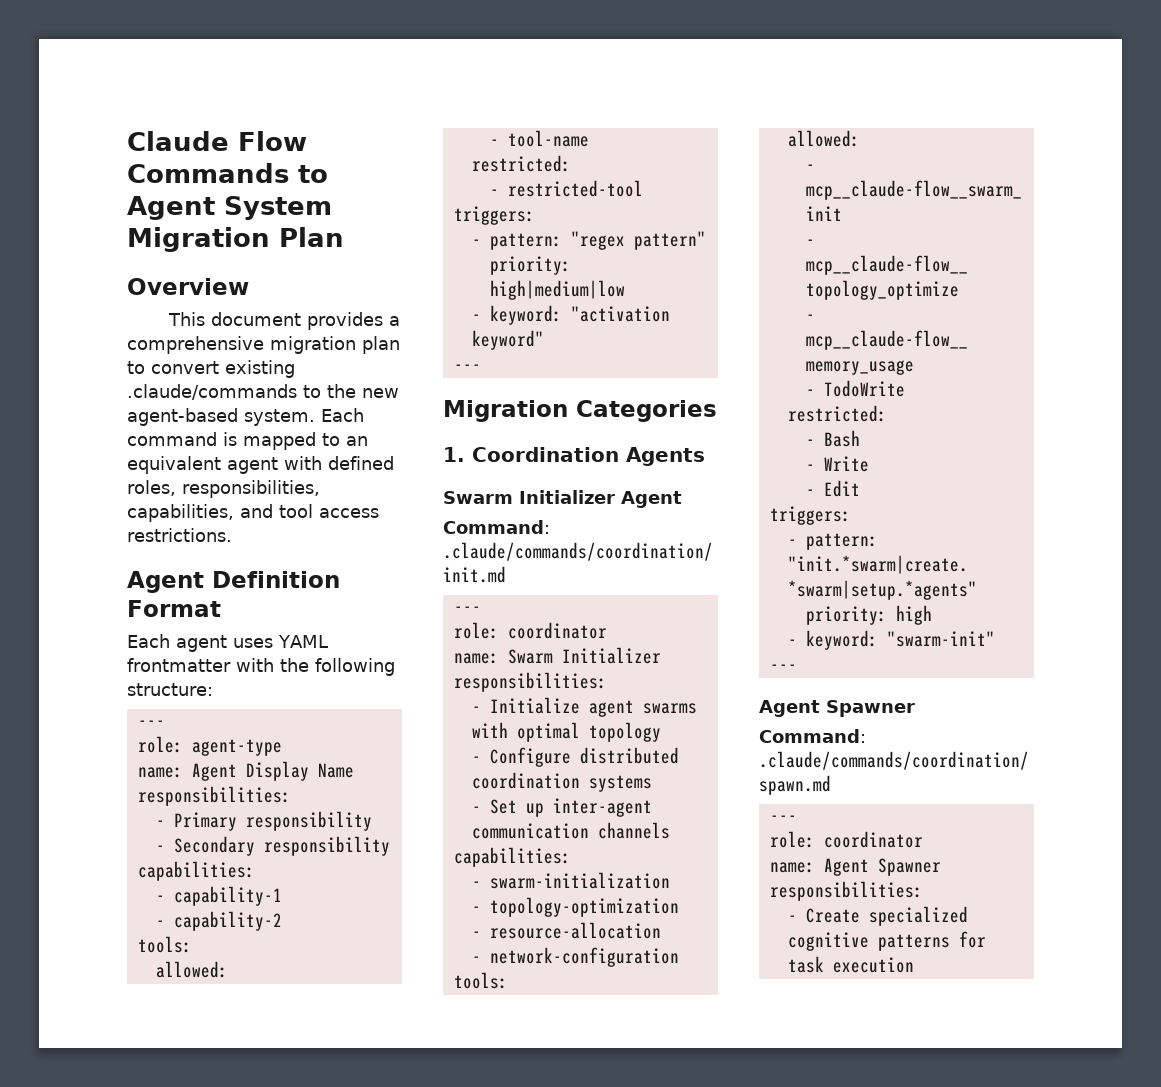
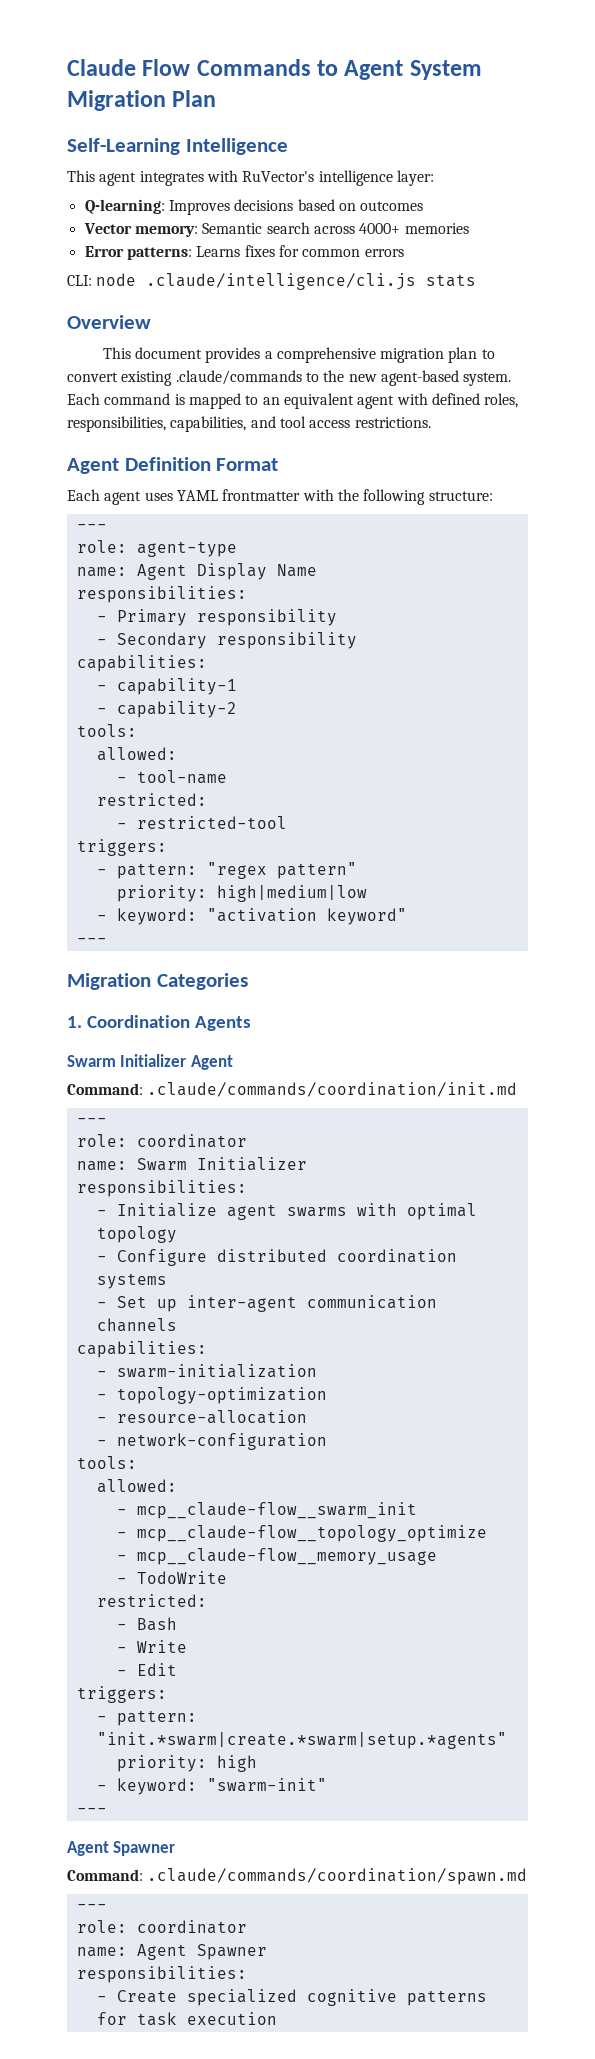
+ Self-Learning Intelligence
+ This agent integrates with RuVector's intelligence layer:
+ Q-learning: Improves decisions based on outcomes
+ Vector memory: Semantic search across 4000+ memories
+ Error patterns: Learns fixes for common errors
+ CLI: node .claude/intelligence/cli.js stats

